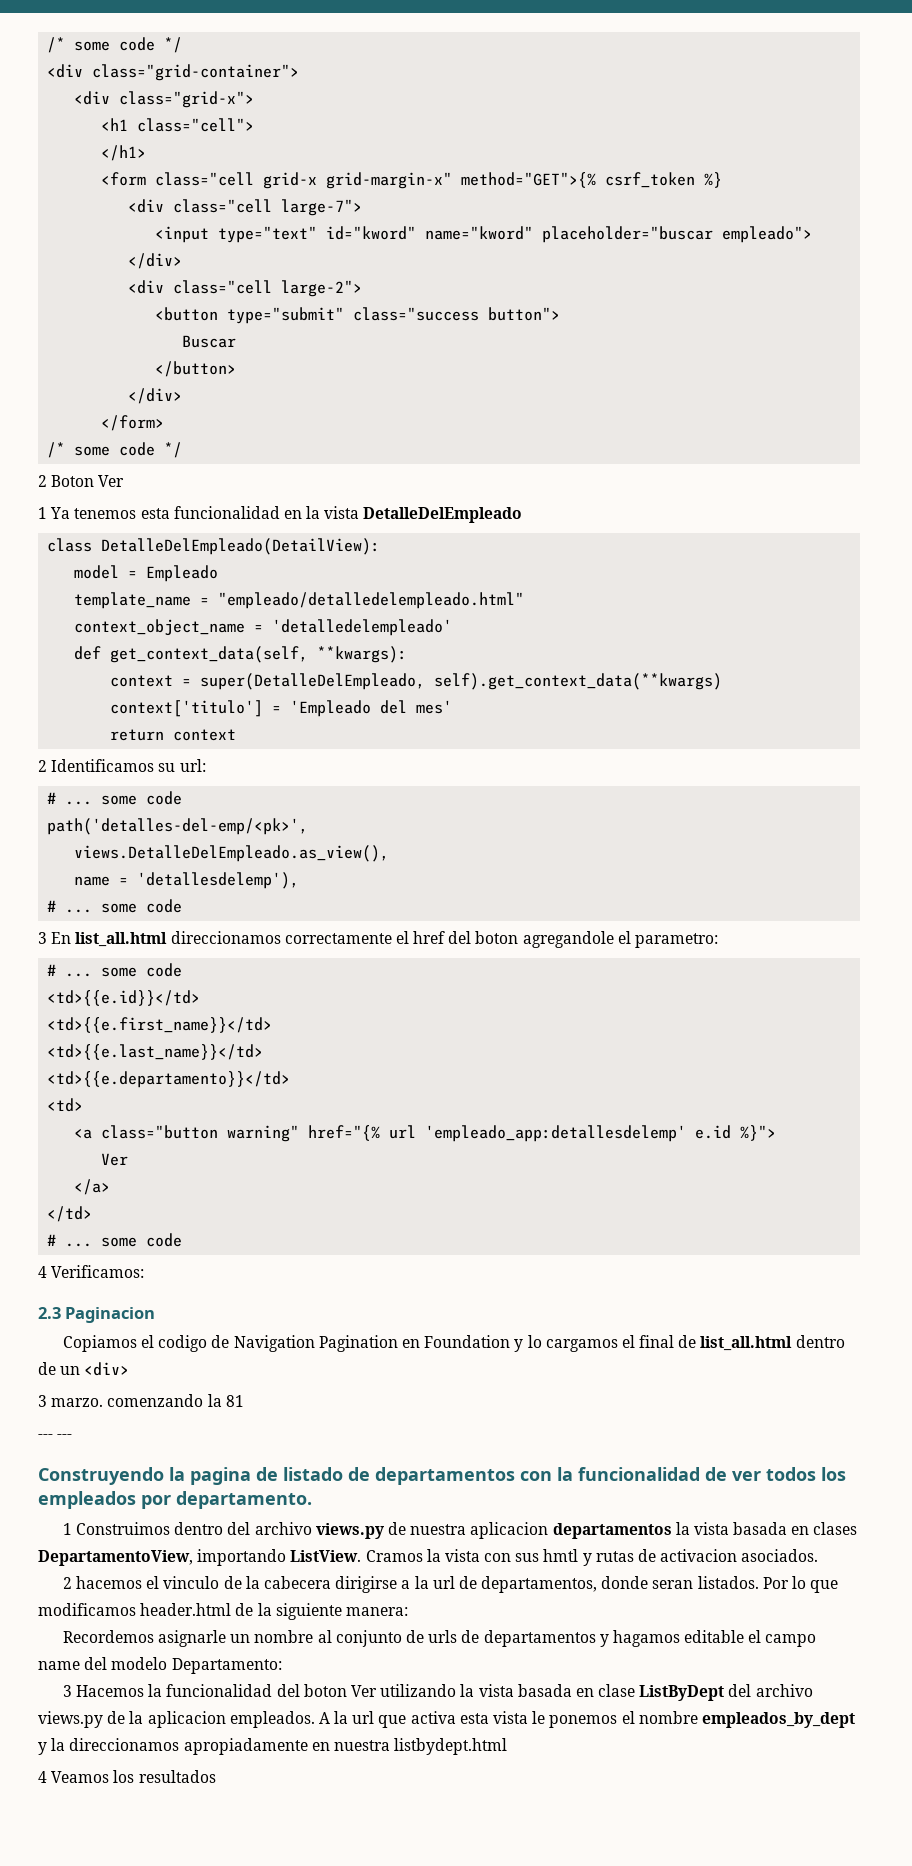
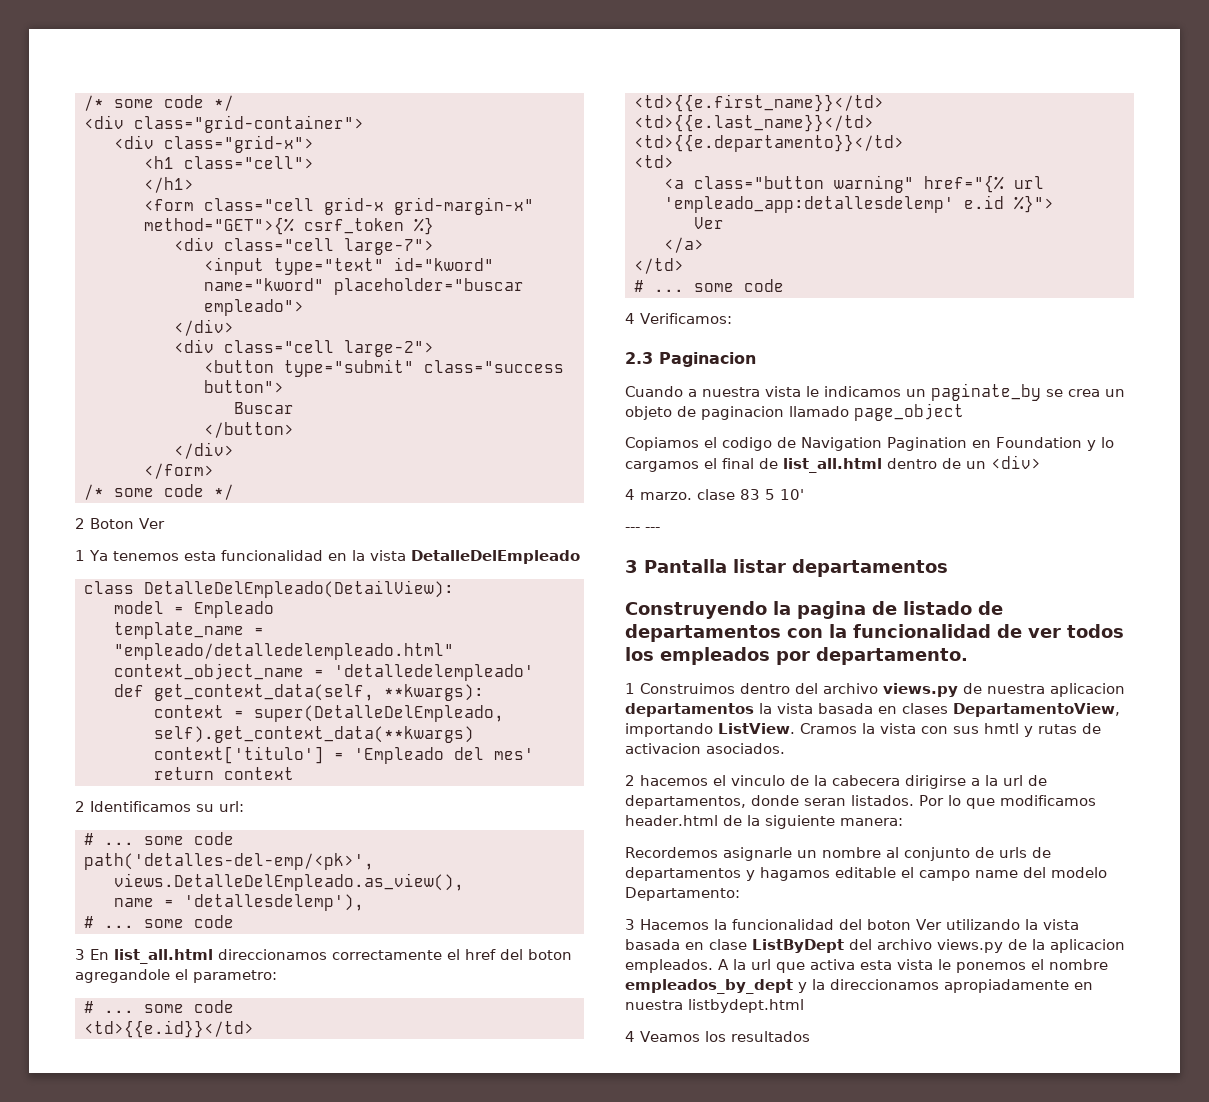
+ Cuando a nuestra vista le indicamos un paginate_by se crea un objeto de paginacion llamado page_object
- 3 marzo. comenzando la 81
+ 4 marzo. clase 83 5 10'
  --- ---
+ 3 Pantalla listar departamentos

